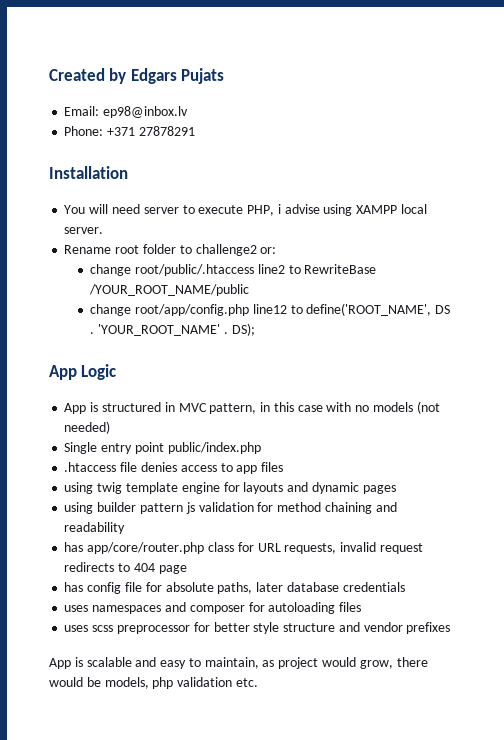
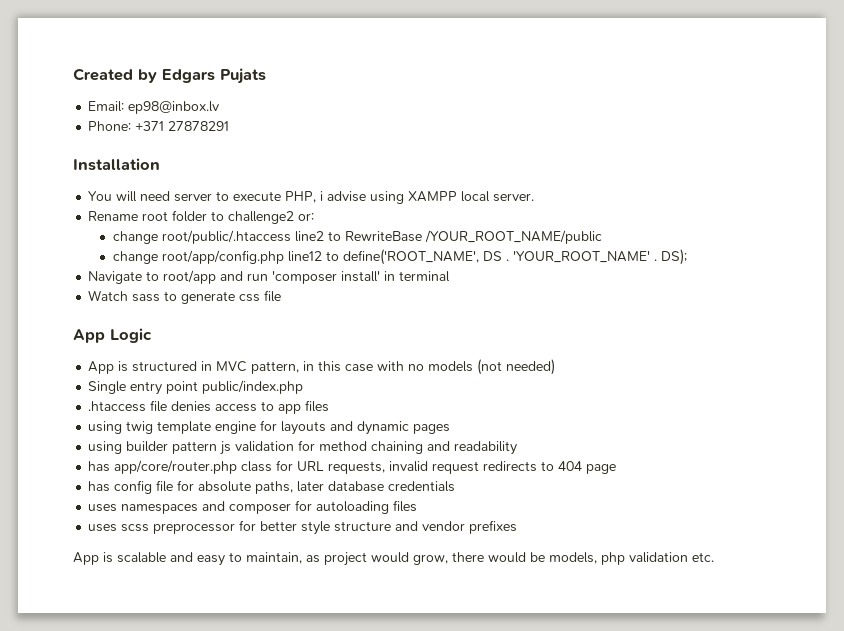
+ Navigate to root/app and run 'composer install' in terminal
+ Watch sass to generate css file

